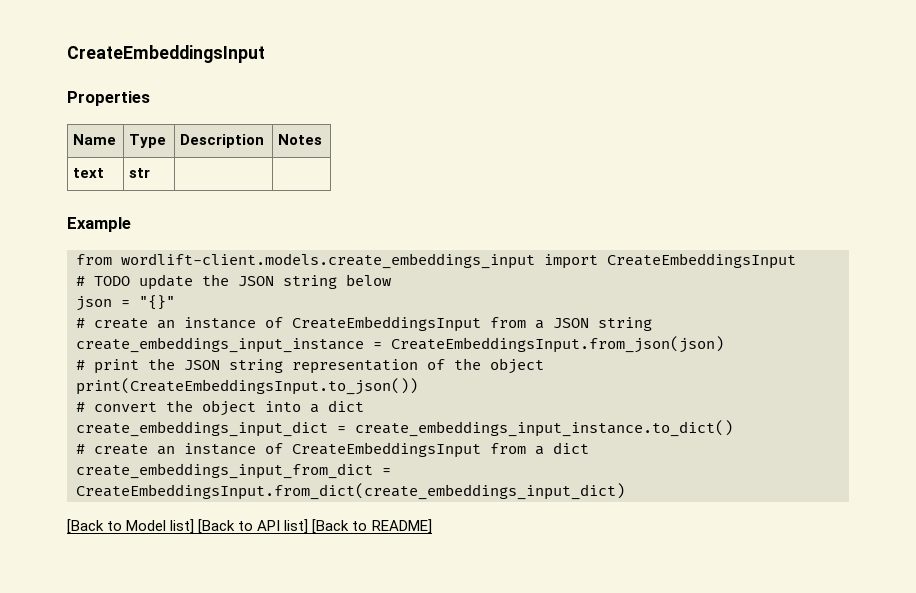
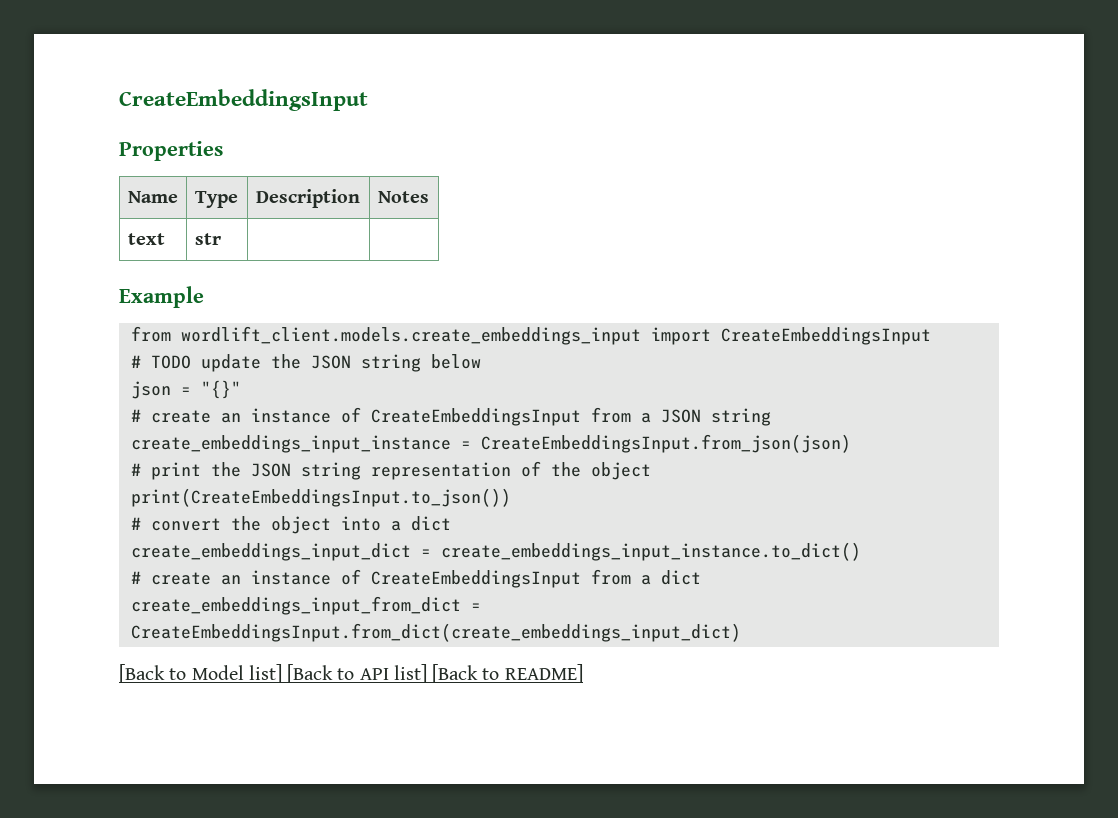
- from wordlift-client.models.create_embeddings_input import CreateEmbeddingsInput
+ from wordlift_client.models.create_embeddings_input import CreateEmbeddingsInput

